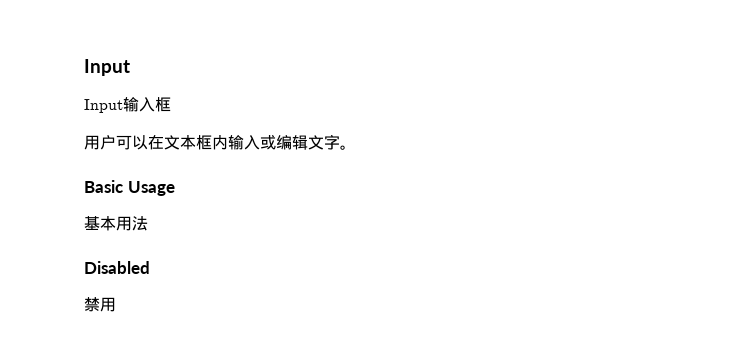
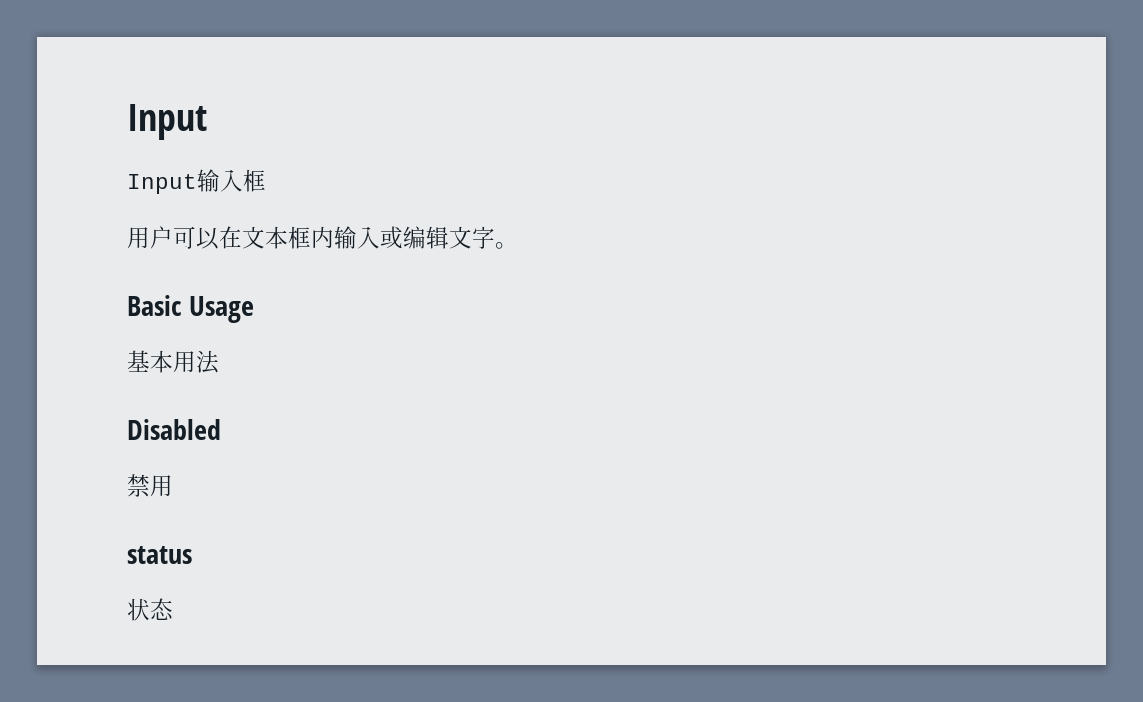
+ status
+ 状态

